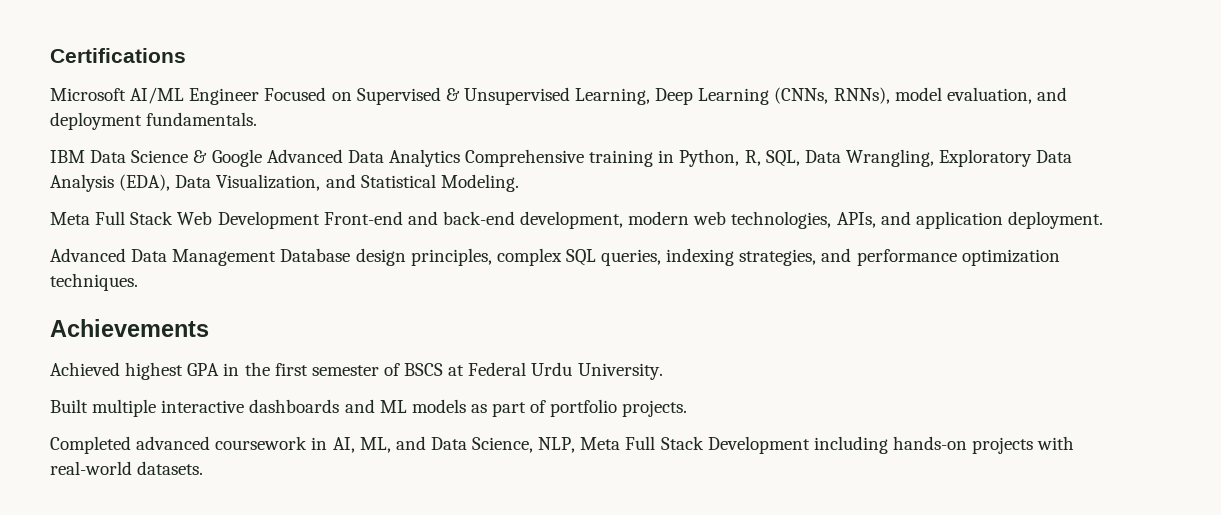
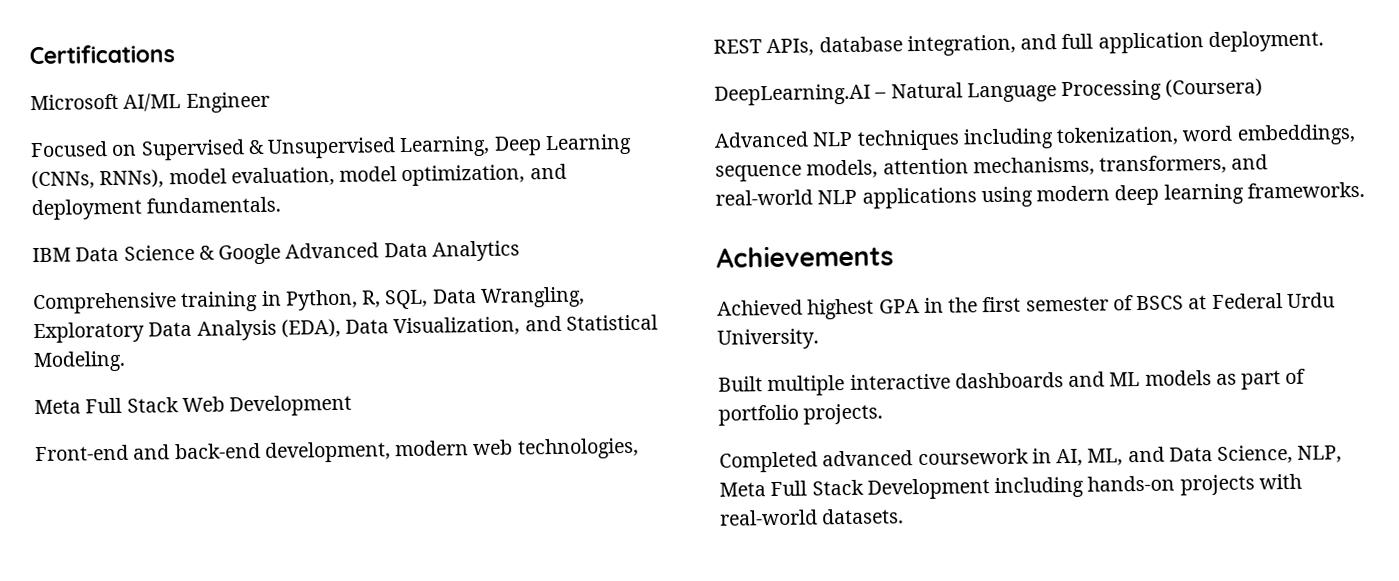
- Microsoft AI/ML Engineer Focused on Supervised & Unsupervised Learning, Deep Learning (CNNs, RNNs), model evaluation, and deployment fundamentals.
+ Microsoft AI/ML Engineer
+ Focused on Supervised & Unsupervised Learning, Deep Learning (CNNs, RNNs), model evaluation, model optimization, and deployment fundamentals.
- IBM Data Science & Google Advanced Data Analytics Comprehensive training in Python, R, SQL, Data Wrangling, Exploratory Data Analysis (EDA), Data Visualization, and Statistical Modeling.
+ IBM Data Science & Google Advanced Data Analytics
+ Comprehensive training in Python, R, SQL, Data Wrangling, Exploratory Data Analysis (EDA), Data Visualization, and Statistical Modeling.
- Meta Full Stack Web Development Front-end and back-end development, modern web technologies, APIs, and application deployment.
- Advanced Data Management Database design principles, complex SQL queries, indexing strategies, and performance optimization techniques.
+ Meta Full Stack Web Development
+ Front-end and back-end development, modern web technologies, REST APIs, database integration, and full application deployment.
+ DeepLearning.AI – Natural Language Processing (Coursera)
+ Advanced NLP techniques including tokenization, word embeddings, sequence models, attention mechanisms, transformers, and real-world NLP applications using modern deep learning frameworks.

